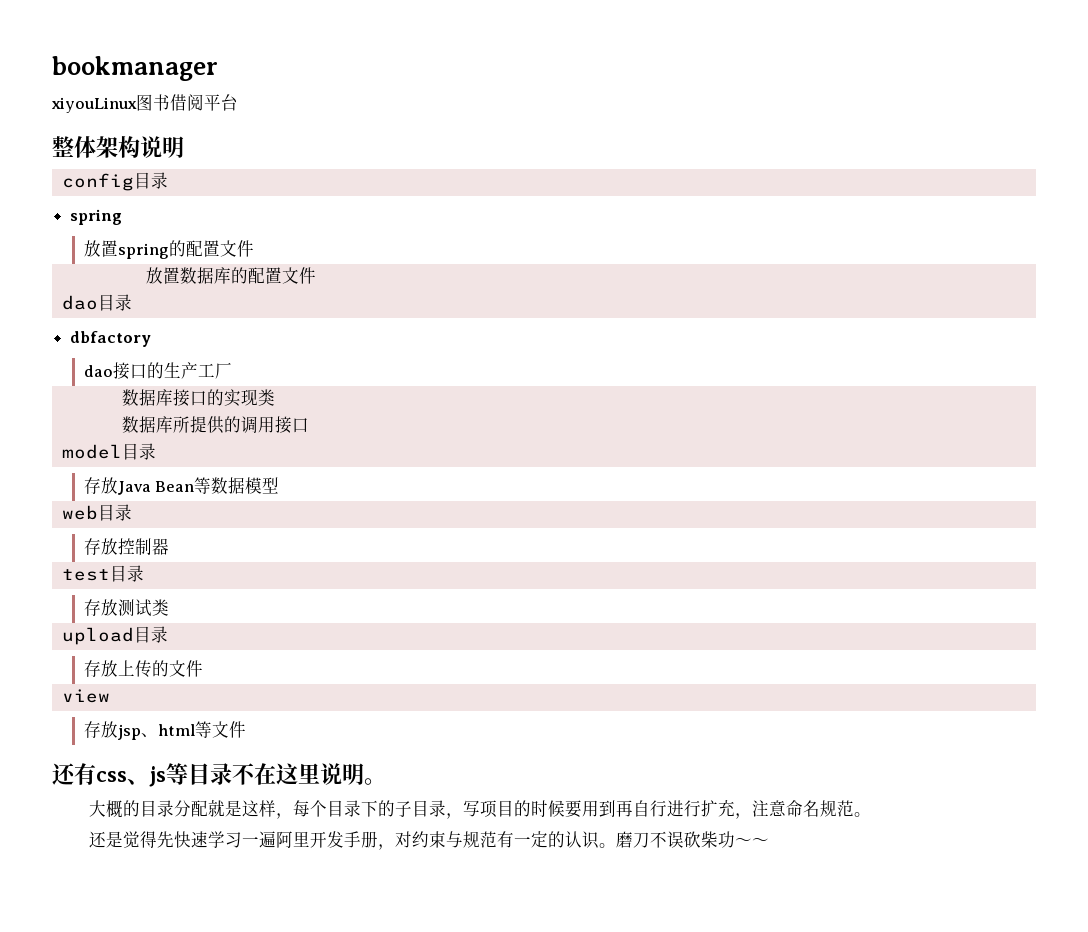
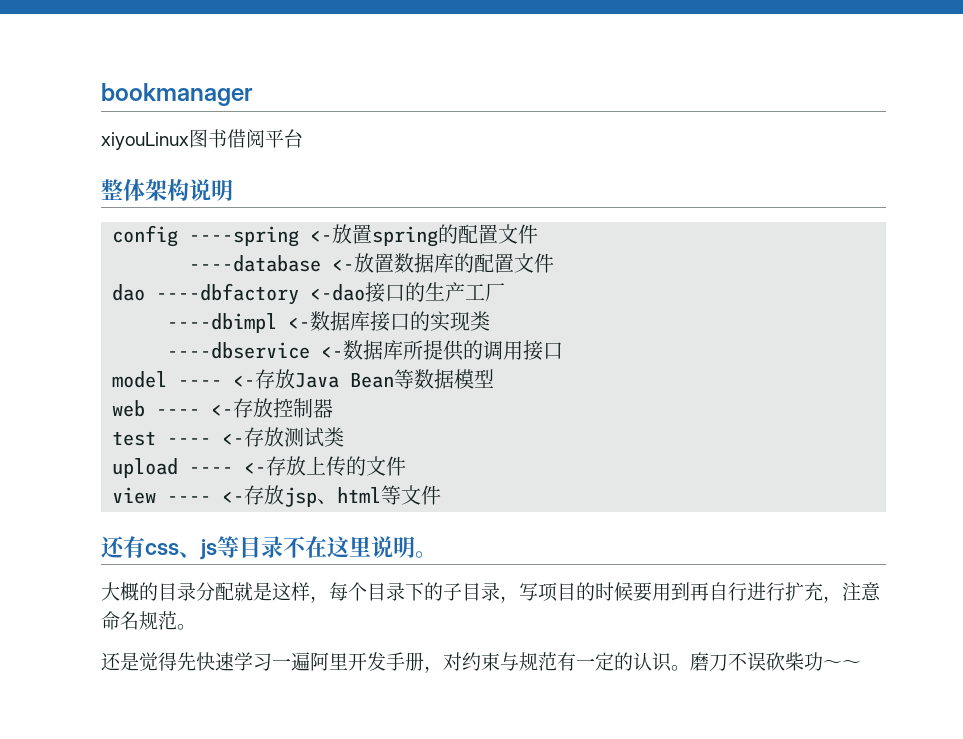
- config目录
- spring
- 放置spring的配置文件
+ config ----spring <-放置spring的配置文件
- 放置数据库的配置文件
+ ----database <-放置数据库的配置文件
- dao目录
- dbfactory
- dao接口的生产工厂
+ dao ----dbfactory <-dao接口的生产工厂
- 数据库接口的实现类
+ ----dbimpl <-数据库接口的实现类
- 数据库所提供的调用接口
+ ----dbservice <-数据库所提供的调用接口
- model目录
- 存放Java Bean等数据模型
+ model ---- <-存放Java Bean等数据模型
- web目录
- 存放控制器
+ web ---- <-存放控制器
- test目录
- 存放测试类
+ test ---- <-存放测试类
- upload目录
- 存放上传的文件
+ upload ---- <-存放上传的文件
- view
- 存放jsp、html等文件
+ view ---- <-存放jsp、html等文件

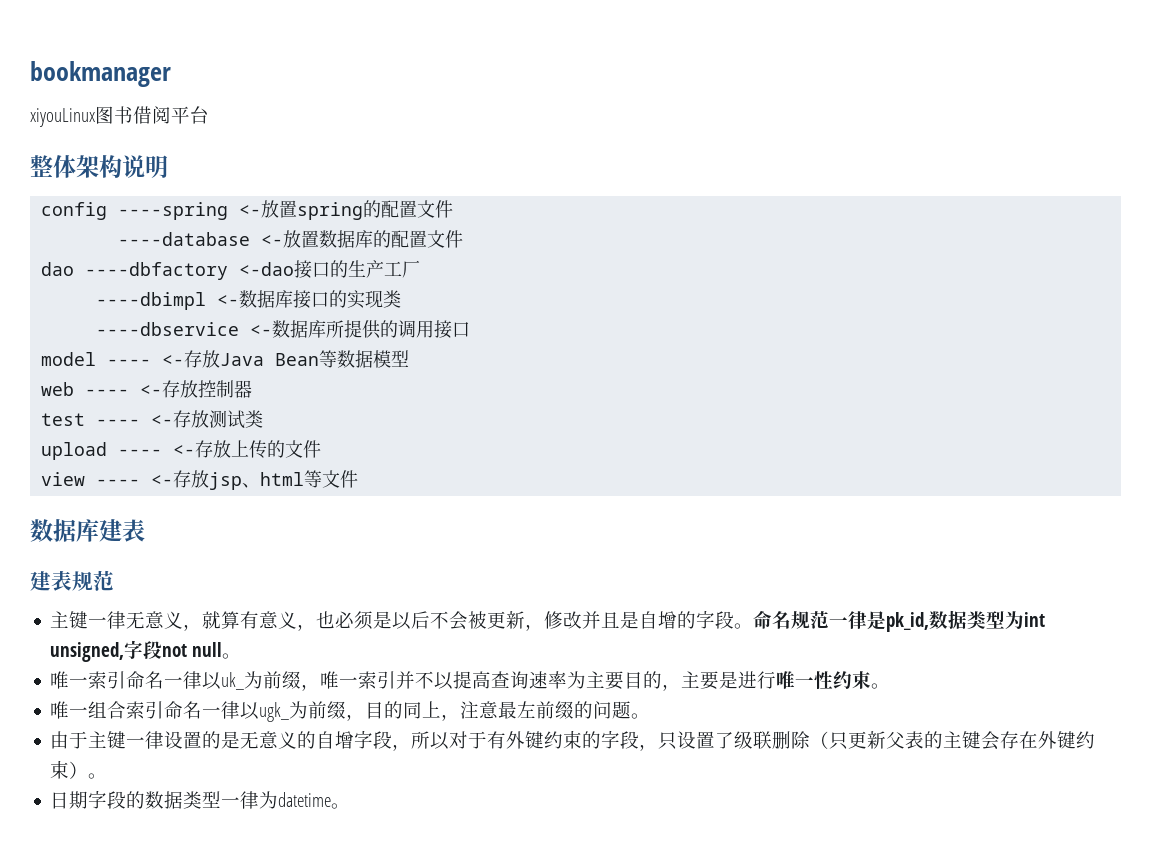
- 还有css、js等目录不在这里说明。
- 大概的目录分配就是这样，每个目录下的子目录，写项目的时候要用到再自行进行扩充，注意命名规范。
- 还是觉得先快速学习一遍阿里开发手册，对约束与规范有一定的认识。磨刀不误砍柴功～～
+ 数据库建表
+ 建表规范
+ 主键一律无意义，就算有意义，也必须是以后不会被更新，修改并且是自增的字段。命名规范一律是pk_id,数据类型为int unsigned,字段not null。
+ 唯一索引命名一律以uk_为前缀，唯一索引并不以提高查询速率为主要目的，主要是进行唯一性约束。
+ 唯一组合索引命名一律以ugk_为前缀，目的同上，注意最左前缀的问题。
+ 由于主键一律设置的是无意义的自增字段，所以对于有外键约束的字段，只设置了级联删除（只更新父表的主键会存在外键约束）。
+ 日期字段的数据类型一律为datetime。

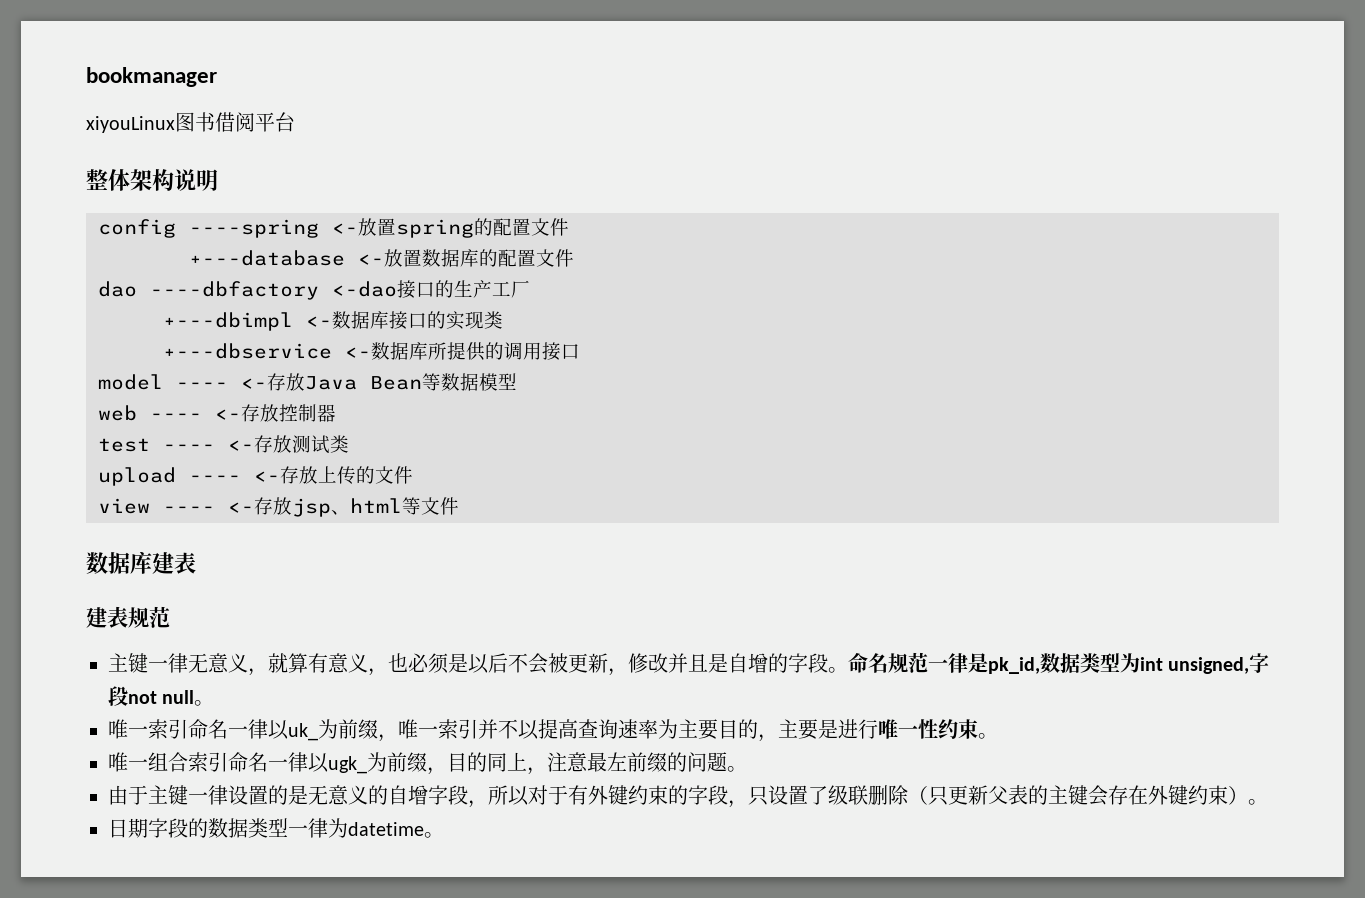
- ----database <-放置数据库的配置文件
+ +---database <-放置数据库的配置文件
- ----dbimpl <-数据库接口的实现类
+ +---dbimpl <-数据库接口的实现类
- ----dbservice <-数据库所提供的调用接口
+ +---dbservice <-数据库所提供的调用接口

